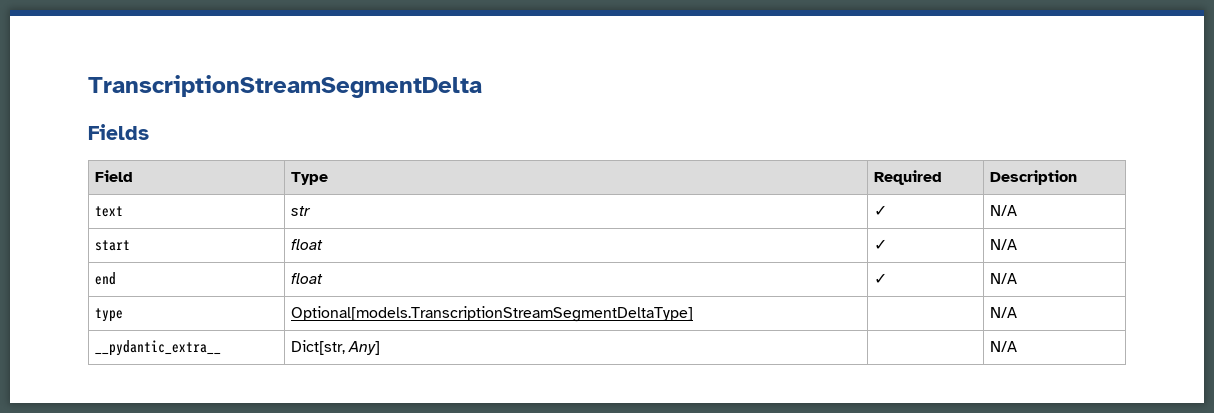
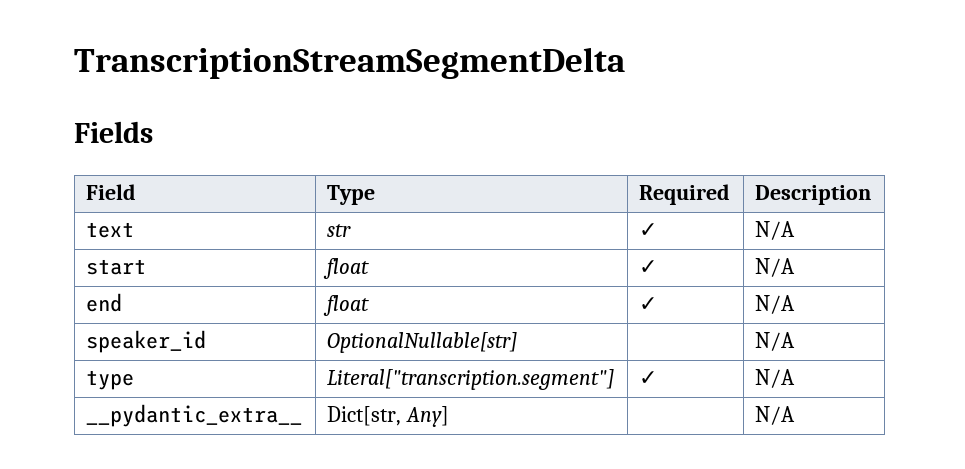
+ speaker_id | OptionalNullable[str] | | N/A
- type | Optional[models.TranscriptionStreamSegmentDeltaType] | | N/A
+ type | Literal["transcription.segment"] | ✓ | N/A

